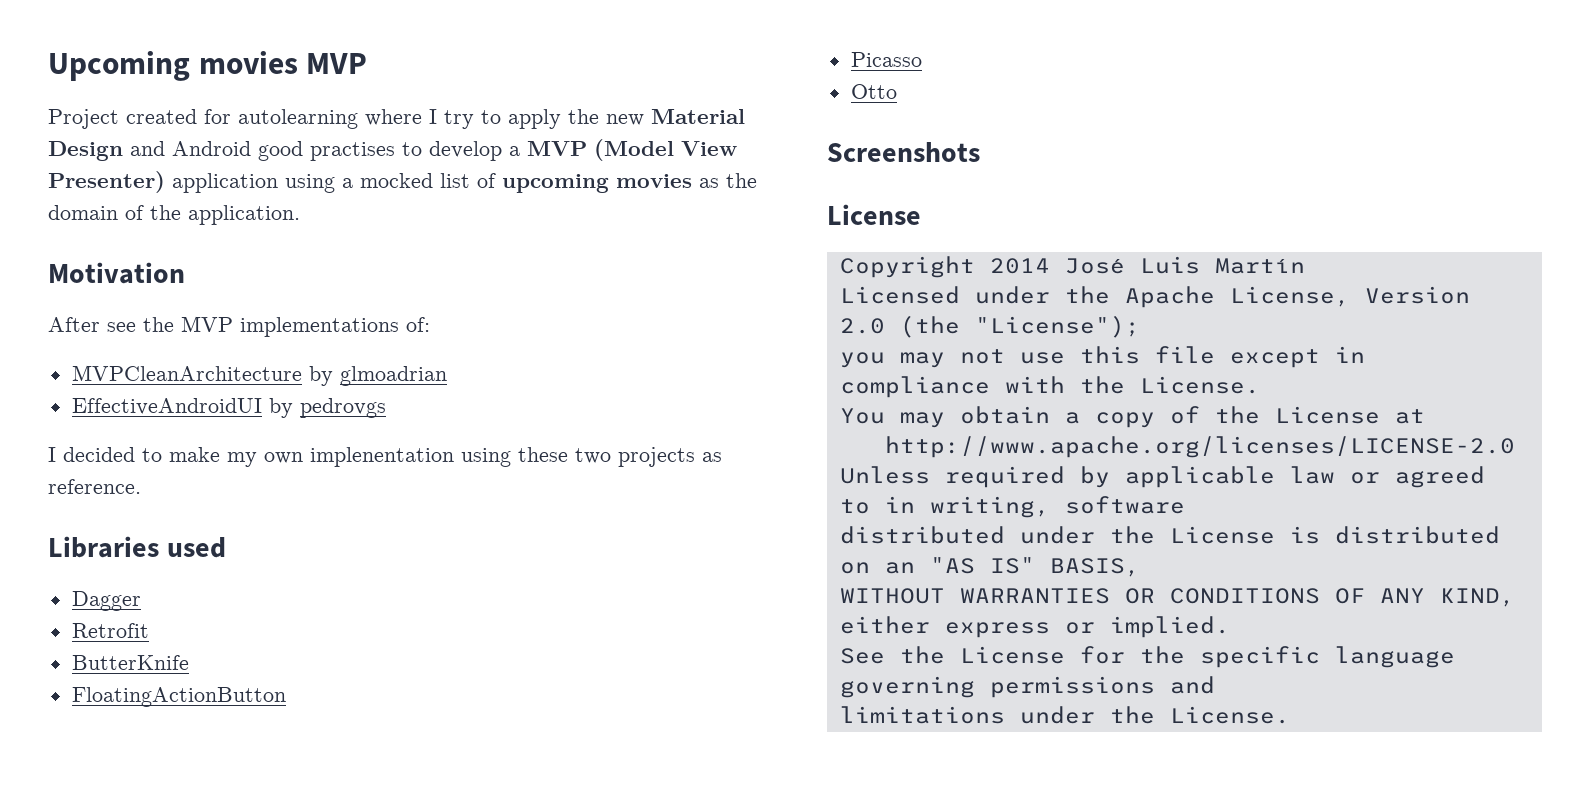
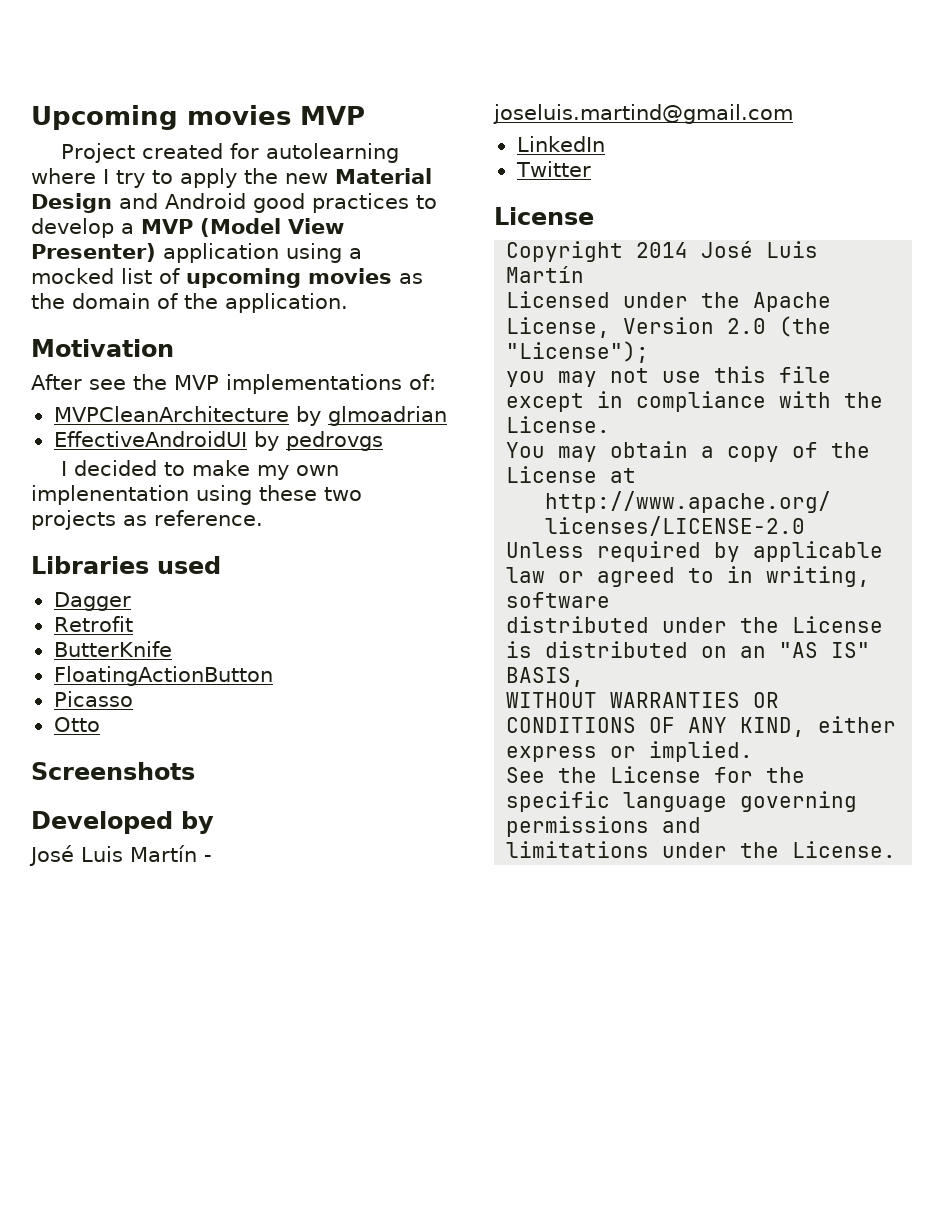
- Project created for autolearning where I try to apply the new Material Design and Android good practises to develop a MVP (Model View Presenter) application using a mocked list of upcoming movies as the domain of the application.
+ Project created for autolearning where I try to apply the new Material Design and Android good practices to develop a MVP (Model View Presenter) application using a mocked list of upcoming movies as the domain of the application.
+ Developed by
+ José Luis Martín - joseluis.martind@gmail.com
+ LinkedIn
+ Twitter

